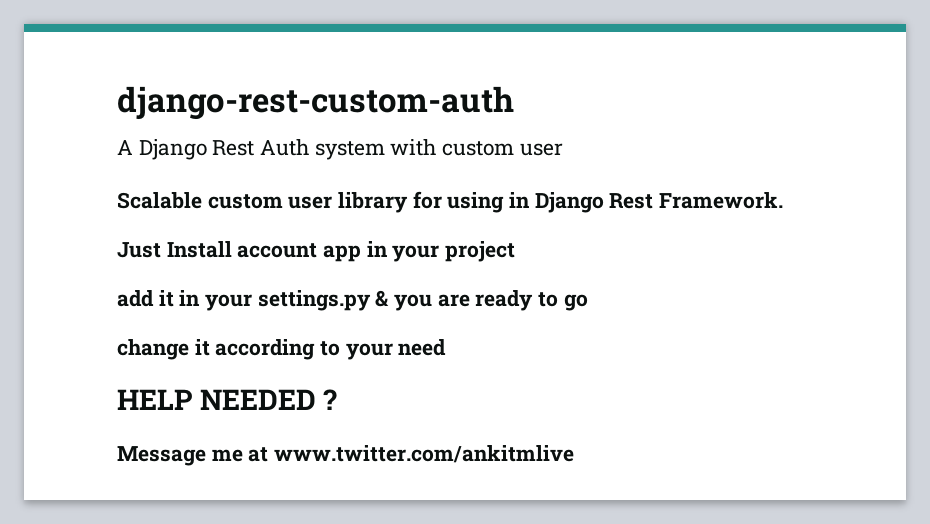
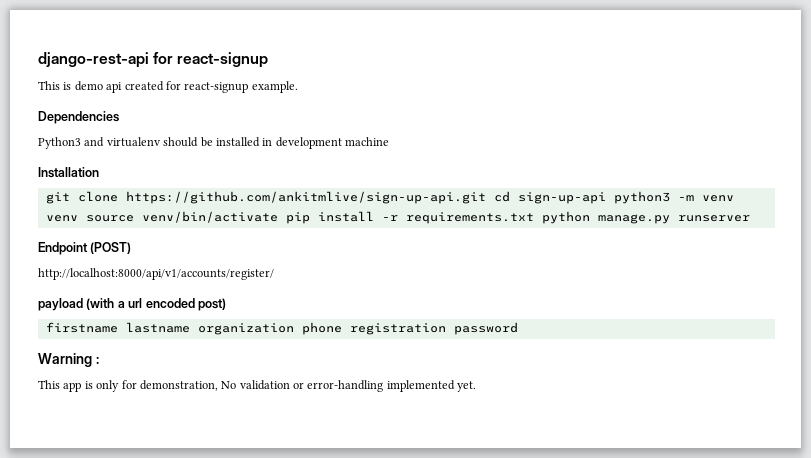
- django-rest-custom-auth
- A Django Rest Auth system with custom user
- Scalable custom user library for using in Django Rest Framework.
- Just Install account app in your project
- add it in your settings.py & you are ready to go
- change it according to your need
- HELP NEEDED ?
- Message me at www.twitter.com/ankitmlive
+ django-rest-api for react-signup
+ This is demo api created for react-signup example.
+ Dependencies
+ Python3 and virtualenv should be installed in development machine
+ Installation
+ git clone https://github.com/ankitmlive/sign-up-api.git cd sign-up-api python3 -m venv venv source venv/bin/activate pip install -r requirements.txt python manage.py runserver
+ Endpoint (POST)
+ http://localhost:8000/api/v1/accounts/register/
+ payload (with a url encoded post)
+ firstname lastname organization phone registration password
+ Warning :
+ This app is only for demonstration, No validation or error-handling implemented yet.

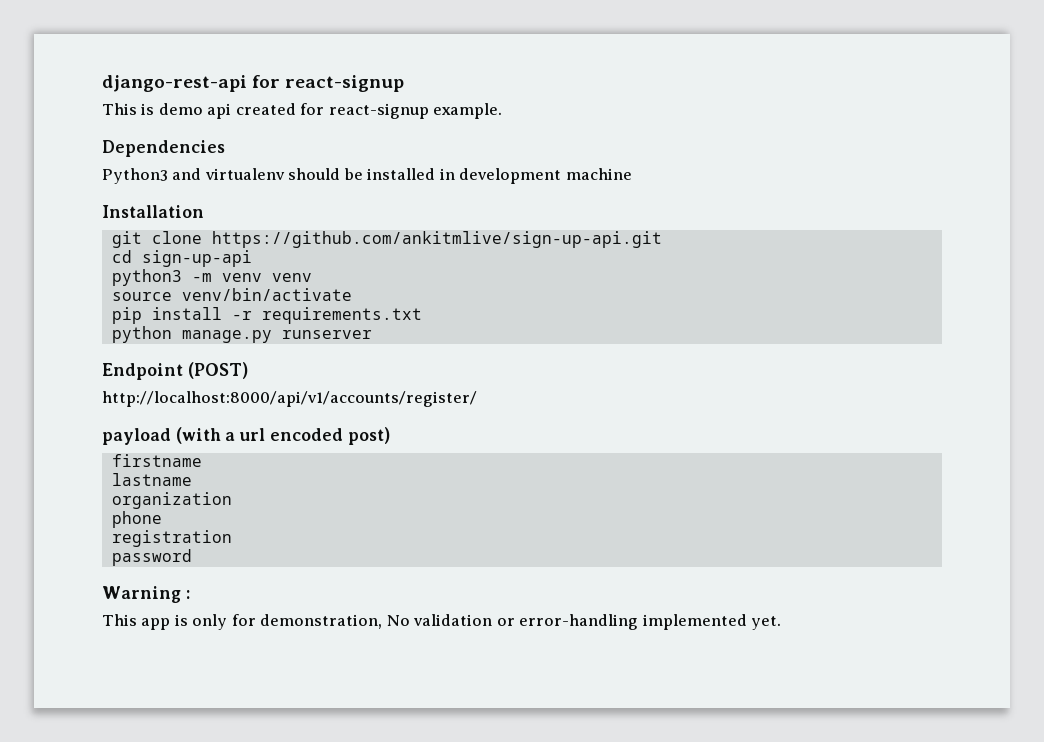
- git clone https://github.com/ankitmlive/sign-up-api.git cd sign-up-api python3 -m venv venv source venv/bin/activate pip install -r requirements.txt python manage.py runserver
+ git clone https://github.com/ankitmlive/sign-up-api.git
+ cd sign-up-api
+ python3 -m venv venv
+ source venv/bin/activate
+ pip install -r requirements.txt
+ python manage.py runserver
- firstname lastname organization phone registration password
+ firstname
+ lastname
+ organization
+ phone
+ registration
+ password

